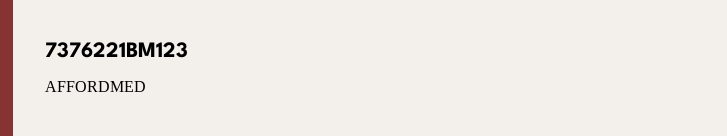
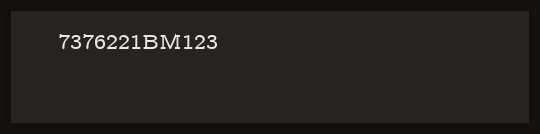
- AFFORDMED

